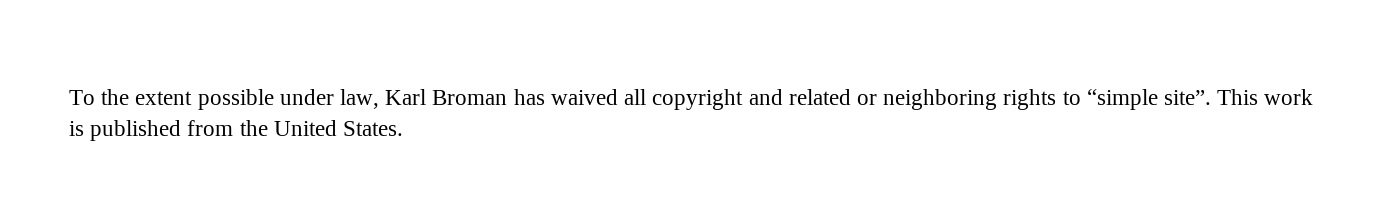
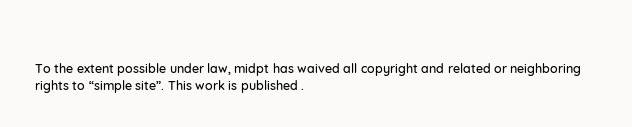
- To the extent possible under law, Karl Broman has waived all copyright and related or neighboring rights to “simple site”.
+ To the extent possible under law, midpt has waived all copyright and related or neighboring rights to “simple site”.
- This work is published from the United States.
+ This work is published .

